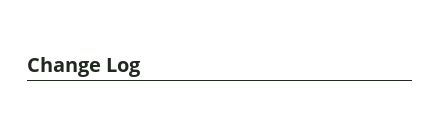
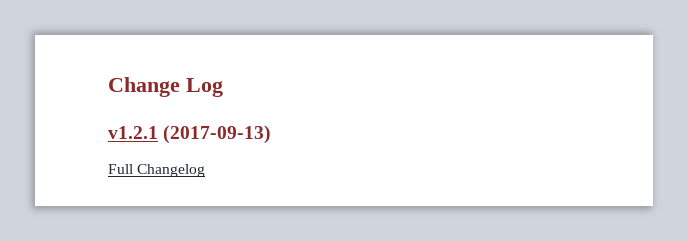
+ v1.2.1 (2017-09-13)
+ Full Changelog

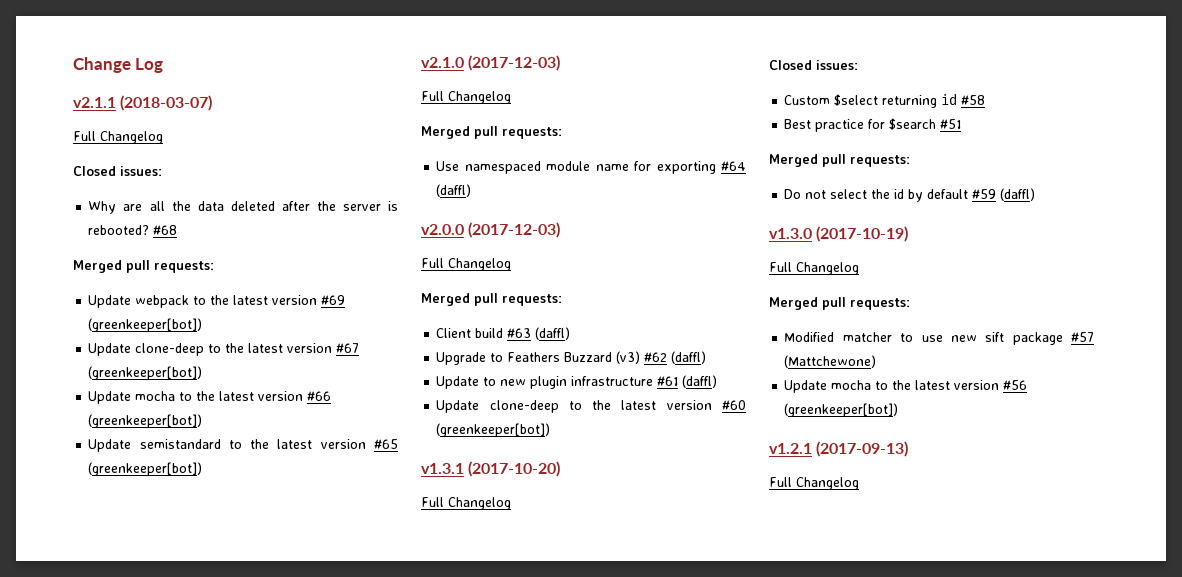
+ v2.1.1 (2018-03-07)
+ Full Changelog
+ Closed issues:
+ Why are all the data deleted after the server is rebooted? #68
+ Merged pull requests:
+ Update webpack to the latest version #69 (greenkeeper[bot])
+ Update clone-deep to the latest version #67 (greenkeeper[bot])
+ Update mocha to the latest version #66 (greenkeeper[bot])
+ Update semistandard to the latest version #65 (greenkeeper[bot])
+ v2.1.0 (2017-12-03)
+ Full Changelog
+ Merged pull requests:
+ Use namespaced module name for exporting #64 (daffl)
+ v2.0.0 (2017-12-03)
+ Full Changelog
+ Merged pull requests:
+ Client build #63 (daffl)
+ Upgrade to Feathers Buzzard (v3) #62 (daffl)
+ Update to new plugin infrastructure #61 (daffl)
+ Update clone-deep to the latest version #60 (greenkeeper[bot])
+ v1.3.1 (2017-10-20)
+ Full Changelog
+ Closed issues:
+ Custom $select returning id #58
+ Best practice for $search #51
+ Merged pull requests:
+ Do not select the id by default #59 (daffl)
+ v1.3.0 (2017-10-19)
+ Full Changelog
+ Merged pull requests:
+ Modified matcher to use new sift package #57 (Mattchewone)
+ Update mocha to the latest version #56 (greenkeeper[bot])

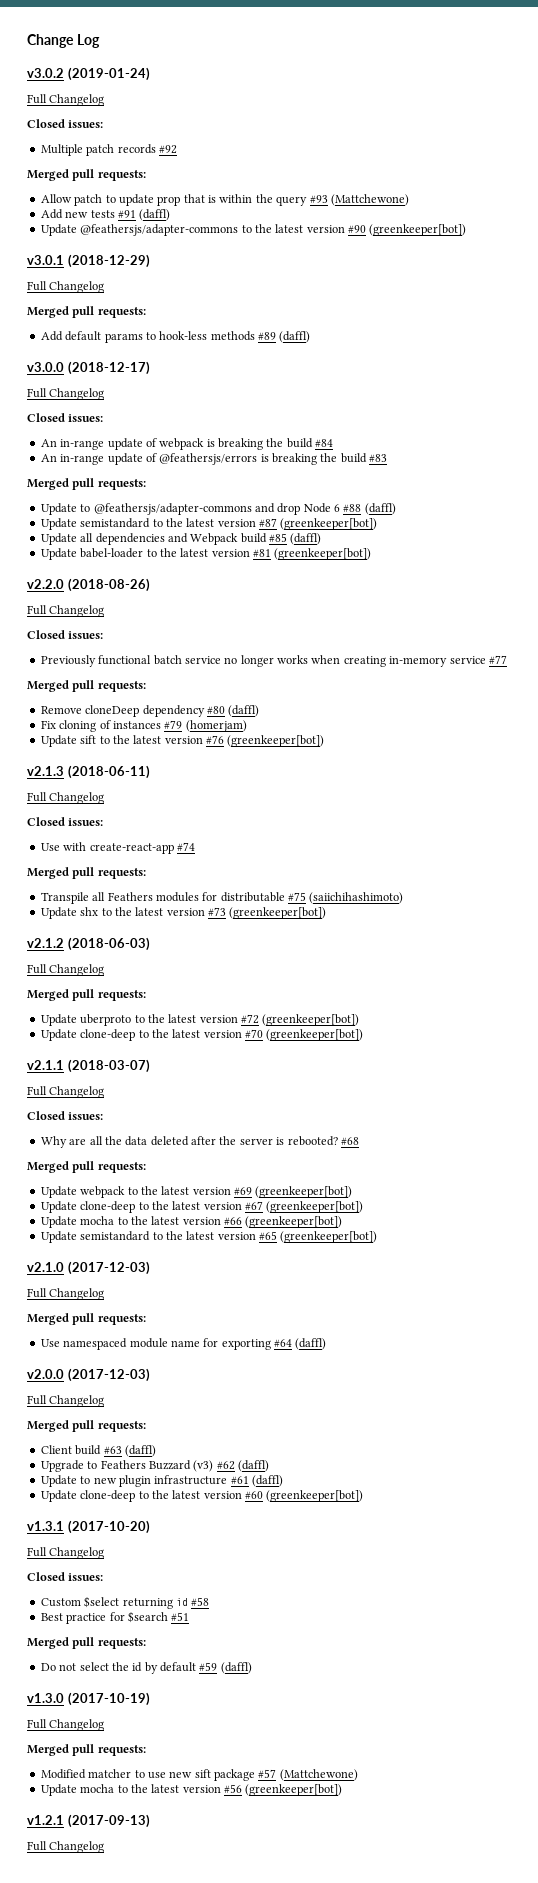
+ v3.0.2 (2019-01-24)
+ Full Changelog
+ Closed issues:
+ Multiple patch records #92
+ Merged pull requests:
+ Allow patch to update prop that is within the query #93 (Mattchewone)
+ Add new tests #91 (daffl)
+ Update @feathersjs/adapter-commons to the latest version #90 (greenkeeper[bot])
+ v3.0.1 (2018-12-29)
+ Full Changelog
+ Merged pull requests:
+ Add default params to hook-less methods #89 (daffl)
+ v3.0.0 (2018-12-17)
+ Full Changelog
+ Closed issues:
+ An in-range update of webpack is breaking the build #84
+ An in-range update of @feathersjs/errors is breaking the build #83
+ Merged pull requests:
+ Update to @feathersjs/adapter-commons and drop Node 6 #88 (daffl)
+ Update semistandard to the latest version #87 (greenkeeper[bot])
+ Update all dependencies and Webpack build #85 (daffl)
+ Update babel-loader to the latest version #81 (greenkeeper[bot])
+ v2.2.0 (2018-08-26)
+ Full Changelog
+ Closed issues:
+ Previously functional batch service no longer works when creating in-memory service #77
+ Merged pull requests:
+ Remove cloneDeep dependency #80 (daffl)
+ Fix cloning of instances #79 (homerjam)
+ Update sift to the latest version #76 (greenkeeper[bot])
+ v2.1.3 (2018-06-11)
+ Full Changelog
+ Closed issues:
+ Use with create-react-app #74
+ Merged pull requests:
+ Transpile all Feathers modules for distributable #75 (saiichihashimoto)
+ Update shx to the latest version #73 (greenkeeper[bot])
+ v2.1.2 (2018-06-03)
+ Full Changelog
+ Merged pull requests:
+ Update uberproto to the latest version #72 (greenkeeper[bot])
+ Update clone-deep to the latest version #70 (greenkeeper[bot])

